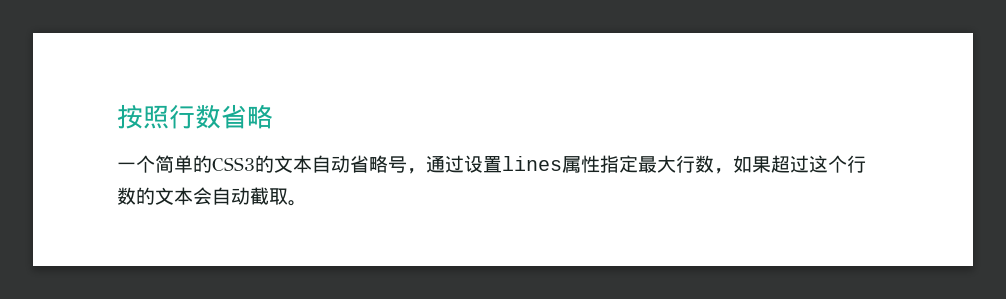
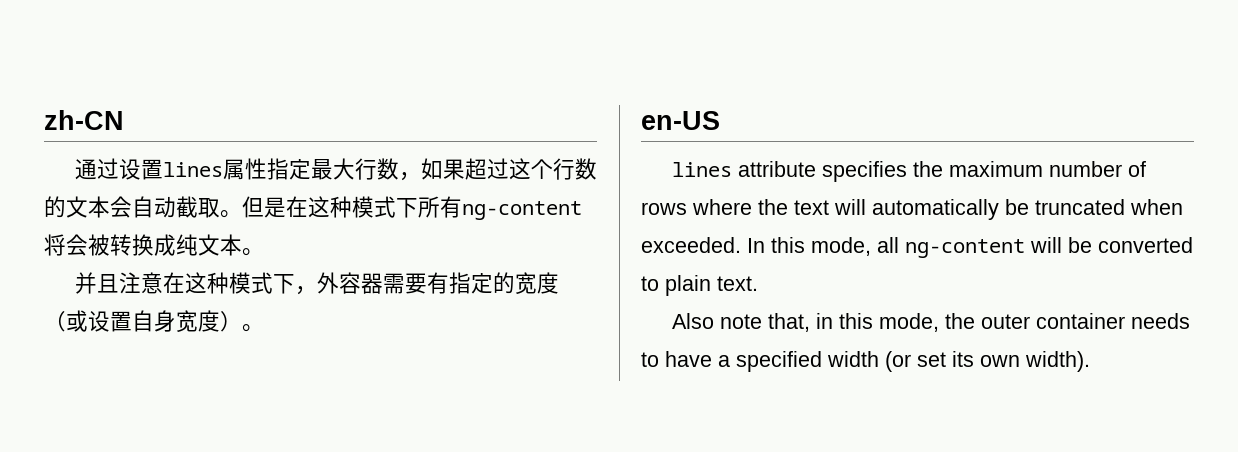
- 按照行数省略
- 一个简单的CSS3的文本自动省略号，通过设置lines属性指定最大行数，如果超过这个行数的文本会自动截取。
+ zh-CN
+ 通过设置lines属性指定最大行数，如果超过这个行数的文本会自动截取。
+ 但是在这种模式下所有ng-content将会被转换成纯文本。
+ 并且注意在这种模式下，外容器需要有指定的宽度（或设置自身宽度）。
+ en-US
+ lines attribute specifies the maximum number of rows where the text will automatically be truncated when exceeded. In this mode, all ng-content will be converted to plain text.
+ Also note that, in this mode, the outer container needs to have a specified width (or set its own width).

